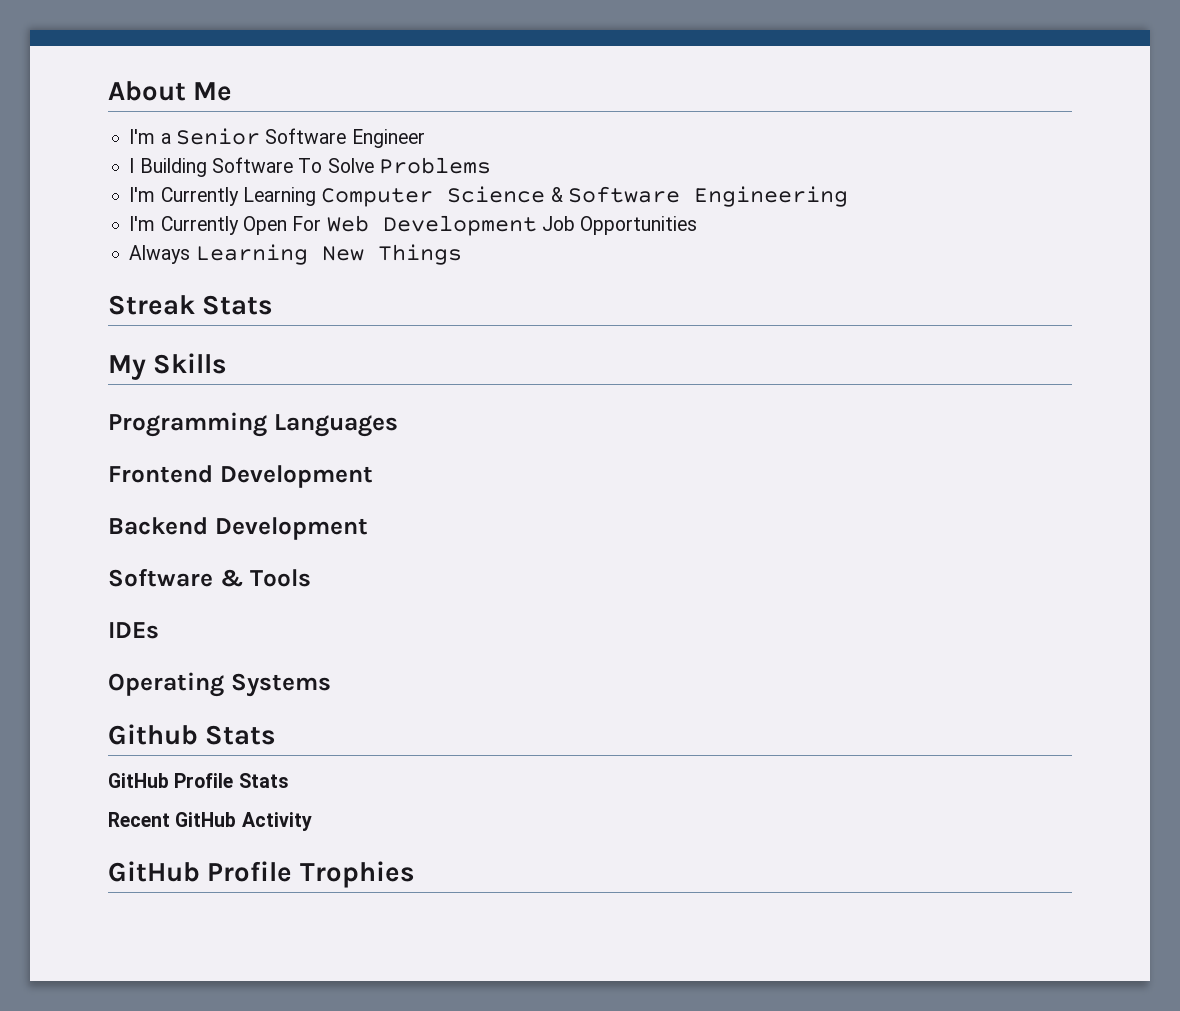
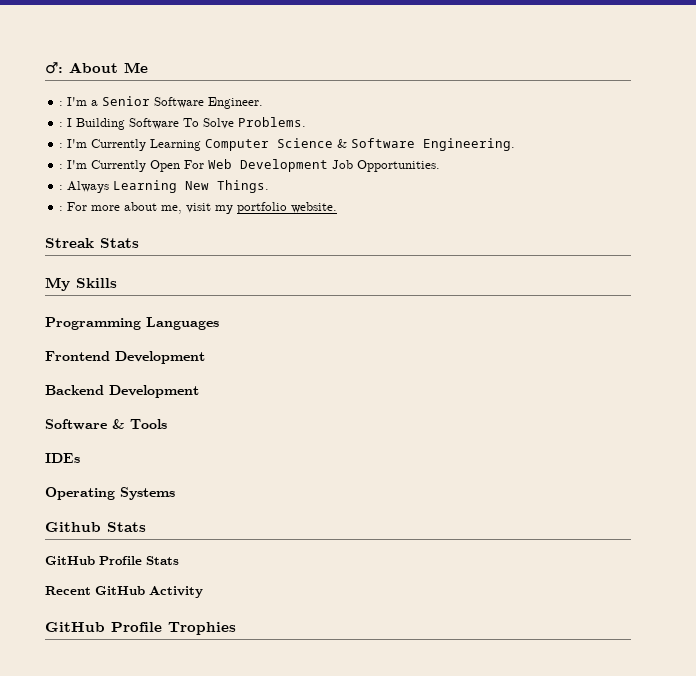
- About Me
+ ♂: About Me
- I'm a Senior Software Engineer
- I Building Software To Solve Problems
- I'm Currently Learning Computer Science & Software Engineering
- I'm Currently Open For Web Development Job Opportunities
- Always Learning New Things
+ : I'm a Senior Software Engineer.
+ : I Building Software To Solve Problems.
+ : I'm Currently Learning Computer Science & Software Engineering.
+ : I'm Currently Open For Web Development Job Opportunities.
+ : Always Learning New Things.
+ : For more about me, visit my portfolio website.

